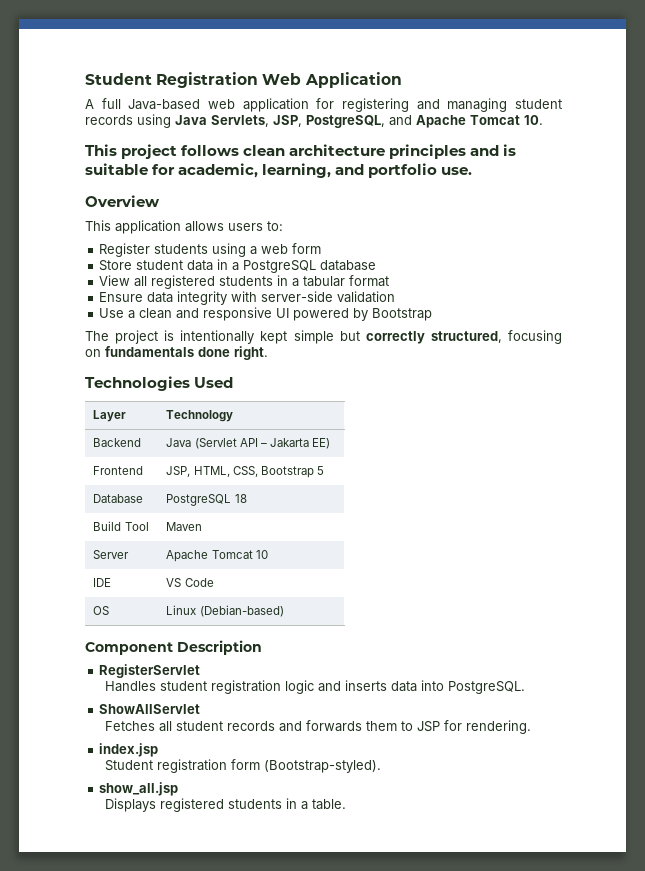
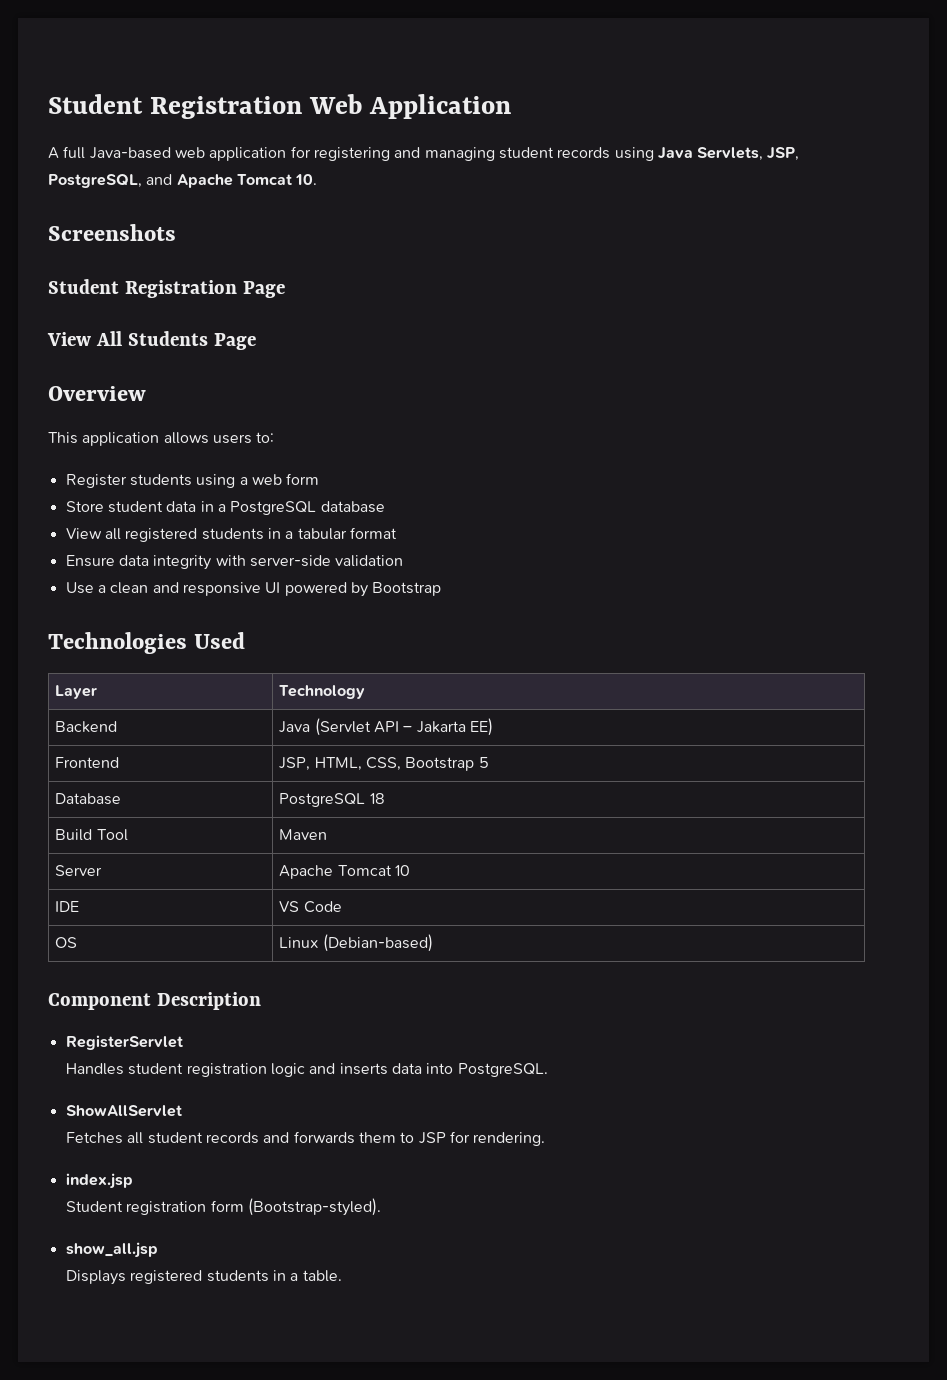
- This project follows clean architecture principles and is suitable for academic, learning, and portfolio use.
+ Screenshots
+ Student Registration Page
+ View All Students Page
- The project is intentionally kept simple but correctly structured, focusing on fundamentals done right.

